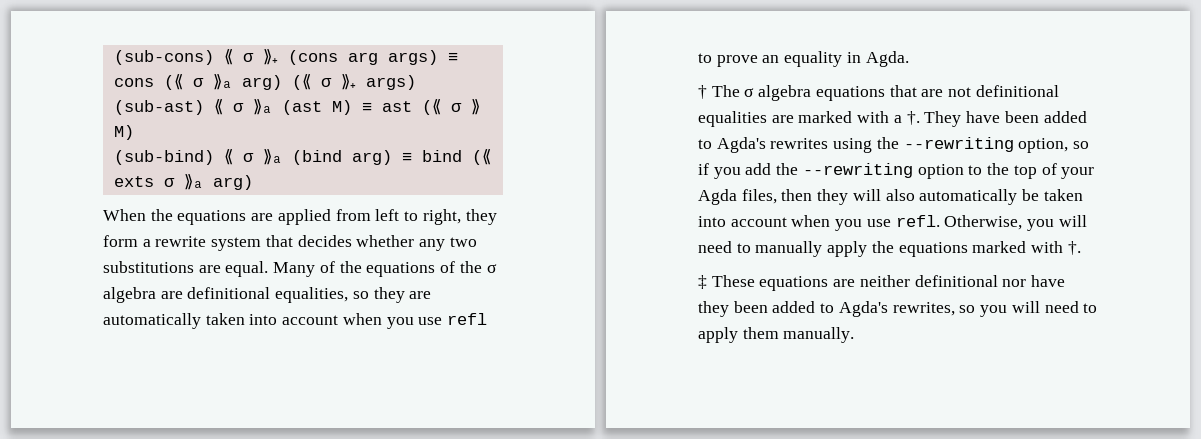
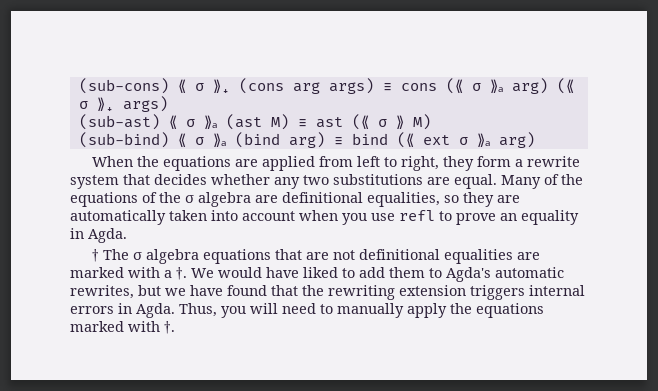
- (sub-bind) ⟪ σ ⟫ₐ (bind arg) ≡ bind (⟪ exts σ ⟫ₐ arg)
+ (sub-bind) ⟪ σ ⟫ₐ (bind arg) ≡ bind (⟪ ext σ ⟫ₐ arg)
- They have been added to Agda's rewrites using the --rewriting option, so if you add the --rewriting option to the top of your Agda files, then they will also automatically be taken into account when you use refl. Otherwise, you will need to manually apply the equations marked with †.
+ We would have liked to add them to Agda's automatic rewrites, but we have found that the rewriting extension triggers internal errors in Agda. Thus, you will need to manually apply the equations marked with †.
- ‡ These equations are neither definitional nor have they been added to Agda's rewrites, so you will need to apply them manually.

